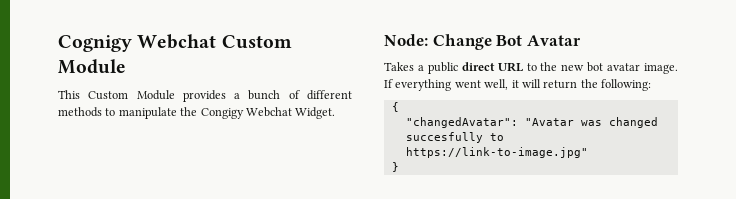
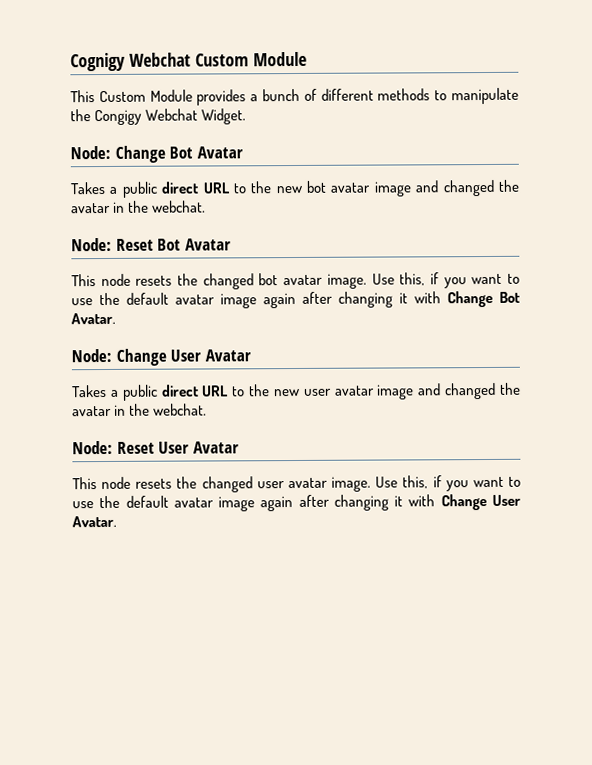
- Takes a public direct URL to the new bot avatar image. If everything went well, it will return the following:
- {
- "changedAvatar": "Avatar was changed succesfully to https://link-to-image.jpg"
- }
+ Takes a public direct URL to the new bot avatar image and changed the avatar in the webchat.
+ Node: Reset Bot Avatar
+ This node resets the changed bot avatar image. Use this, if you want to use the default avatar image again after changing it with Change Bot Avatar.
+ Node: Change User Avatar
+ Takes a public direct URL to the new user avatar image and changed the avatar in the webchat.
+ Node: Reset User Avatar
+ This node resets the changed user avatar image. Use this, if you want to use the default avatar image again after changing it with Change User Avatar.

